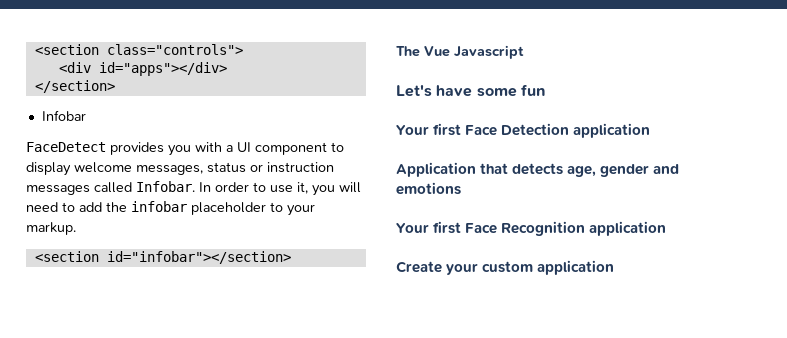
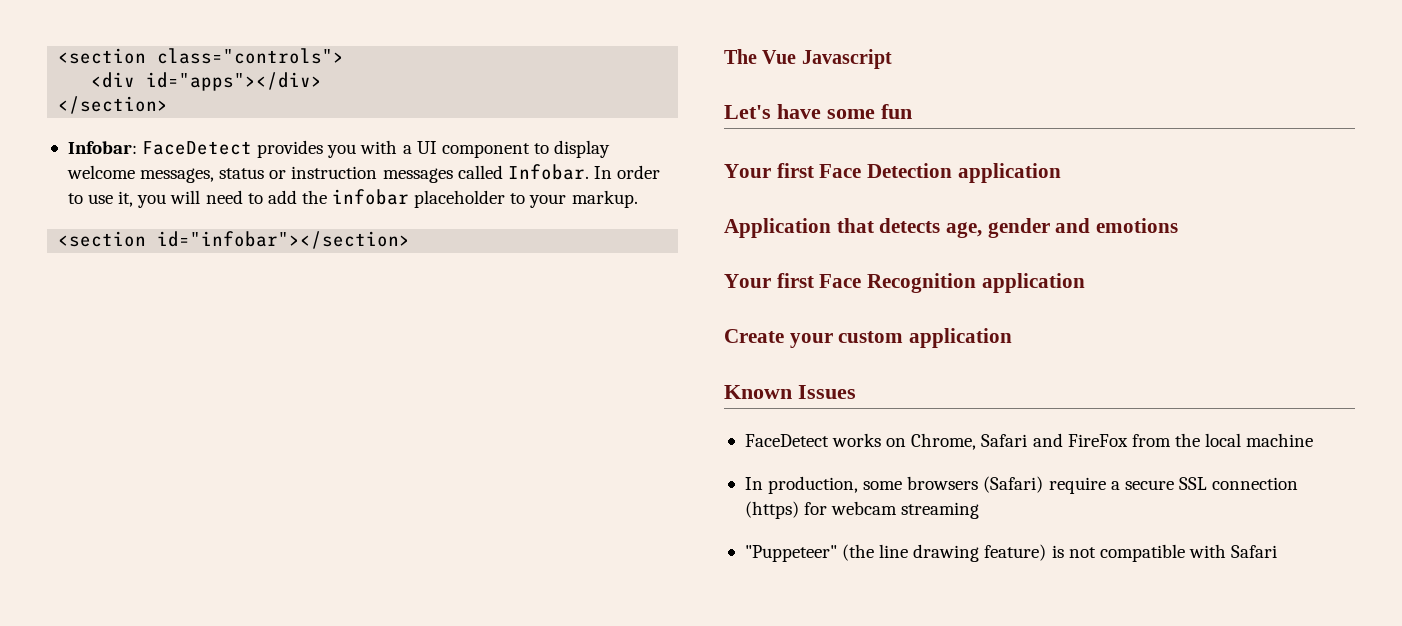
- Infobar
- FaceDetect provides you with a UI component to display welcome messages, status or instruction messages called Infobar.
+ Infobar: FaceDetect provides you with a UI component to display welcome messages, status or instruction messages called Infobar.
+ Known Issues
+ FaceDetect works on Chrome, Safari and FireFox from the local machine
+ In production, some browsers (Safari) require a secure SSL connection (https) for webcam streaming
+ "Puppeteer" (the line drawing feature) is not compatible with Safari

